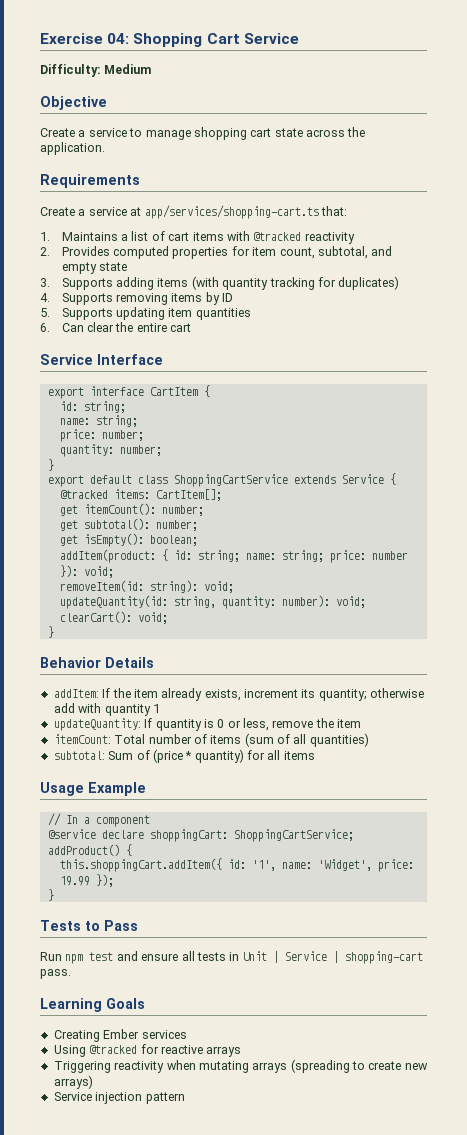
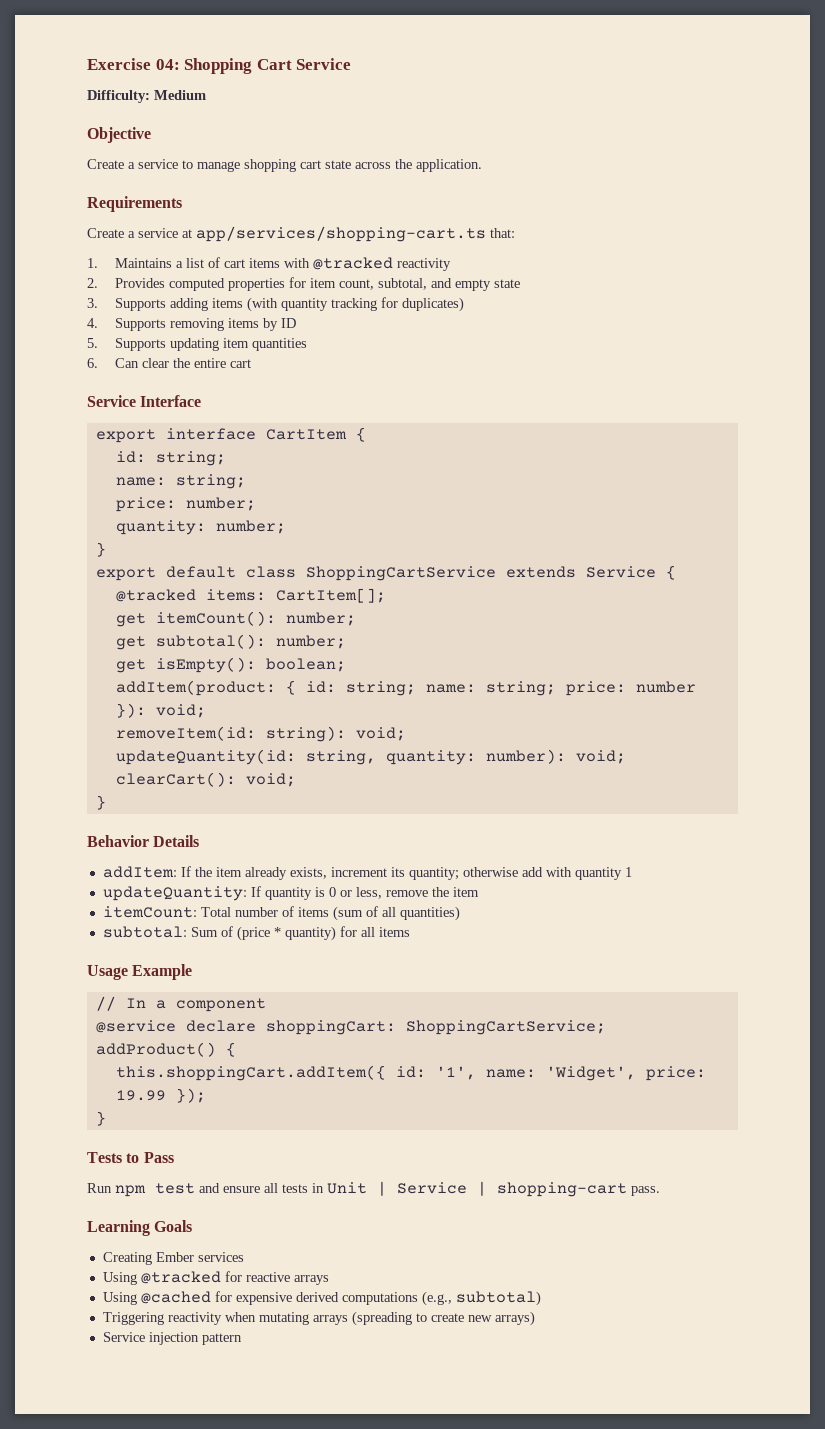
+ Using @cached for expensive derived computations (e.g., subtotal)

